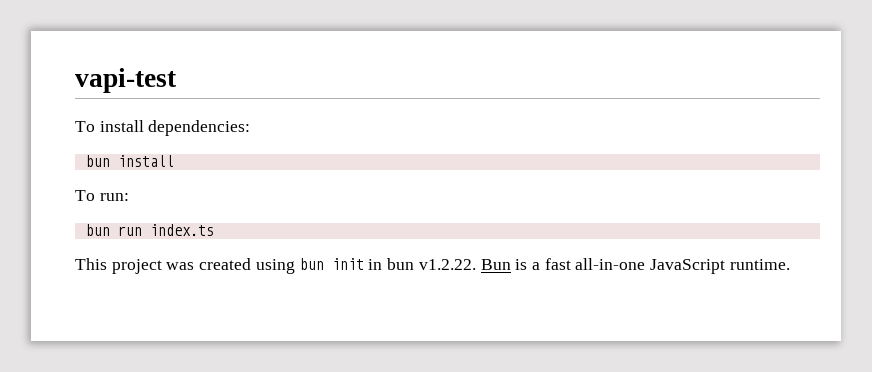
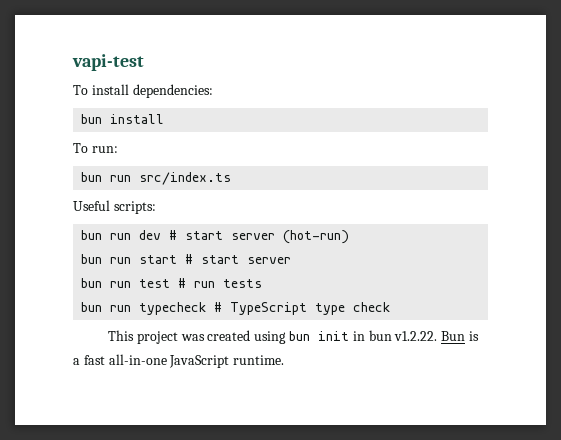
- bun run index.ts
+ bun run src/index.ts
+ Useful scripts:
+ bun run dev # start server (hot-run)
+ bun run start # start server
+ bun run test # run tests
+ bun run typecheck # TypeScript type check

